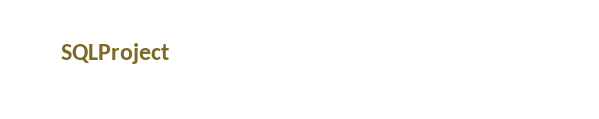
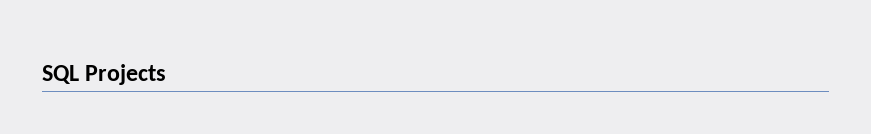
- SQLProject
+ SQL Projects

